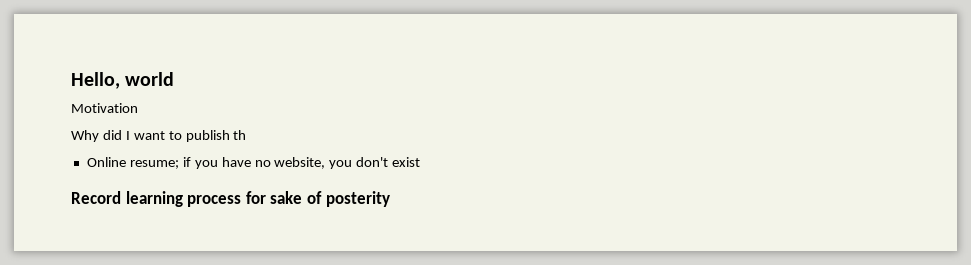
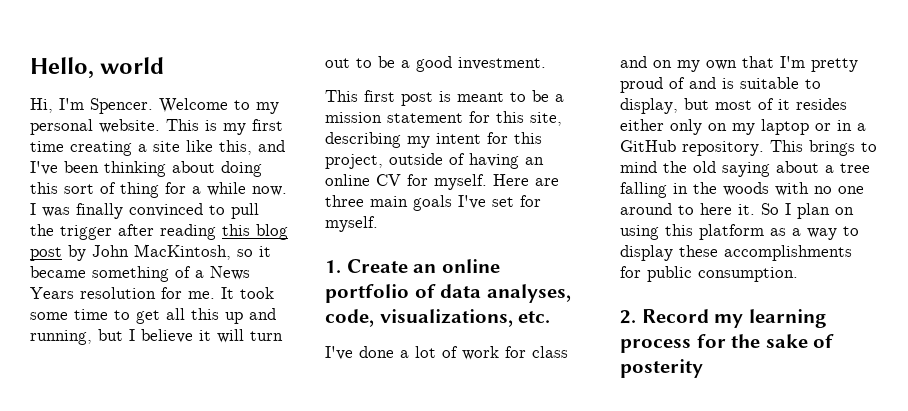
- Motivation
- Why did I want to publish th
- Online resume; if you have no website, you don't exist
- Record learning process for sake of posterity
+ Hi, I'm Spencer. Welcome to my personal website. This is my first time creating a site like this, and I've been thinking about doing this sort of thing for a while now. I was finally convinced to pull the trigger after reading this blog post by John MacKintosh, so it became something of a News Years resolution for me. It took some time to get all this up and running, but I believe it will turn out to be a good investment.
+ This first post is meant to be a mission statement for this site, describing my intent for this project, outside of having an online CV for myself. Here are three main goals I've set for myself.
+ 1. Create an online portfolio of data analyses, code, visualizations, etc.
+ I've done a lot of work for class and on my own that I'm pretty proud of and is suitable to display, but most of it resides either only on my laptop or in a GitHub repository. This brings to mind the old saying about a tree falling in the woods with no one around to here it. So I plan on using this platform as a way to display these accomplishments for public consumption.
+ 2. Record my learning process for the sake of posterity

